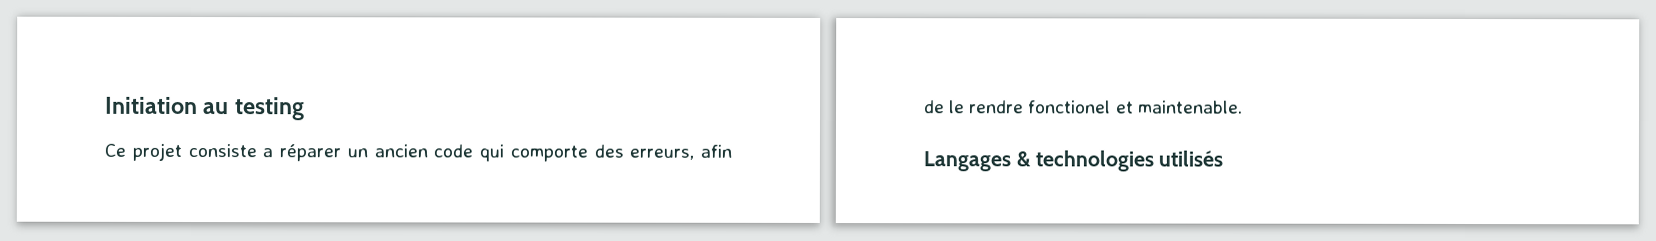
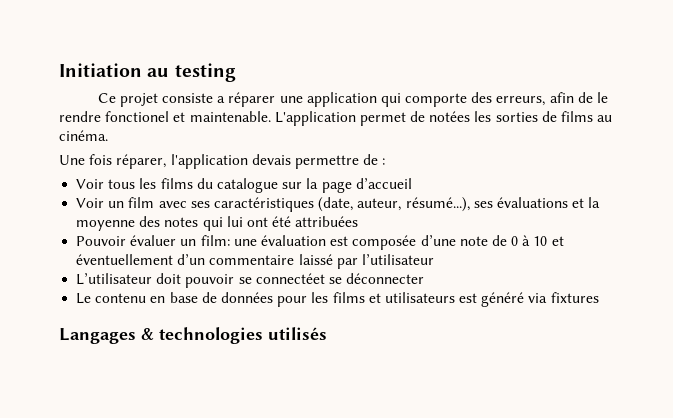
- Ce projet consiste a réparer un ancien code qui comporte des erreurs, afin de le rendre fonctionel et maintenable.
+ Ce projet consiste a réparer une application qui comporte des erreurs, afin de le rendre fonctionel et maintenable. L'application permet de notées les sorties de films au cinéma.
+ Une fois réparer, l'application devais permettre de :
+ Voir tous les films du catalogue sur la page d’accueil
+ Voir un film avec ses caractéristiques (date, auteur, résumé...), ses évaluations et la moyenne des notes qui lui ont été attribuées
+ Pouvoir évaluer un film: une évaluation est composée d’une note de 0 à 10 et éventuellement d’un commentaire laissé par l’utilisateur
+ L’utilisateur doit pouvoir se connectéet se déconnecter
+ Le contenu en base de données pour les films et utilisateurs est généré via fixtures

